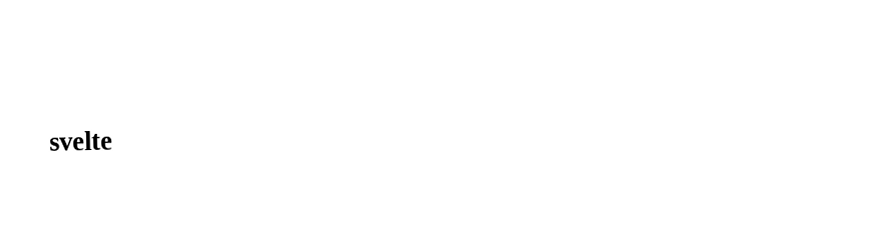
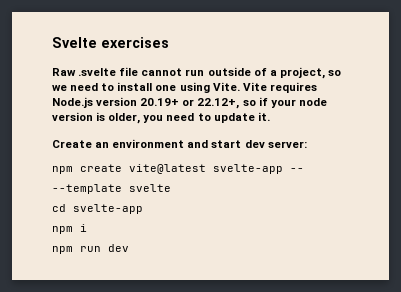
- svelte
+ Svelte exercises
+ Raw .svelte file cannot run outside of a project, so we need to install one using Vite. Vite requires Node.js version 20.19+ or 22.12+, so if your node version is older, you need to update it.
+ Create an environment and start dev server:
+ npm create vite@latest svelte-app -- --template svelte
+ cd svelte-app
+ npm i
+ npm run dev

